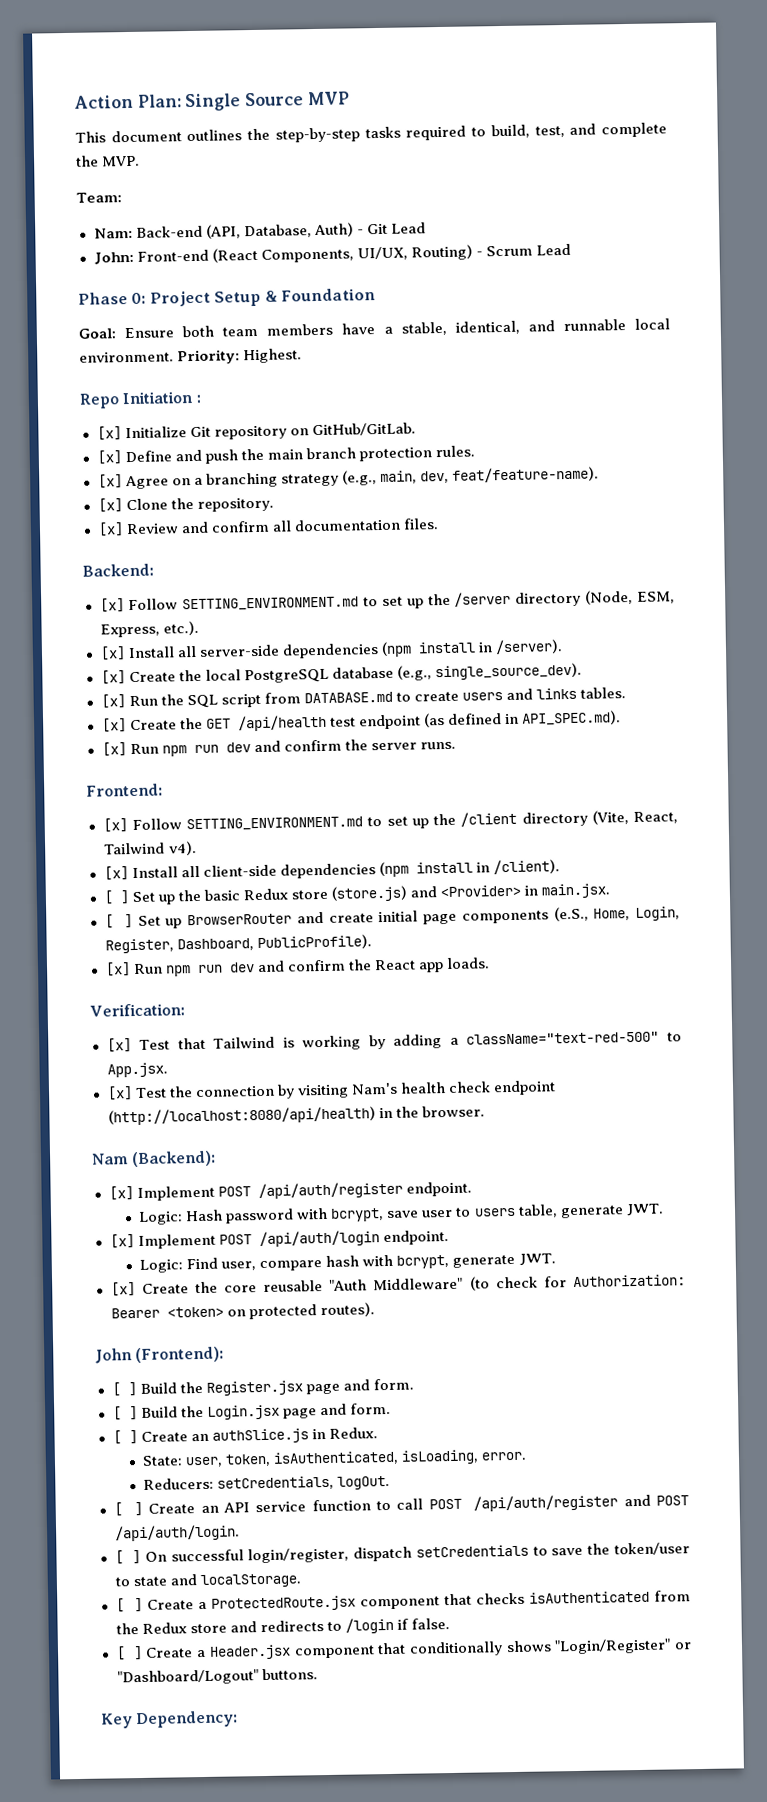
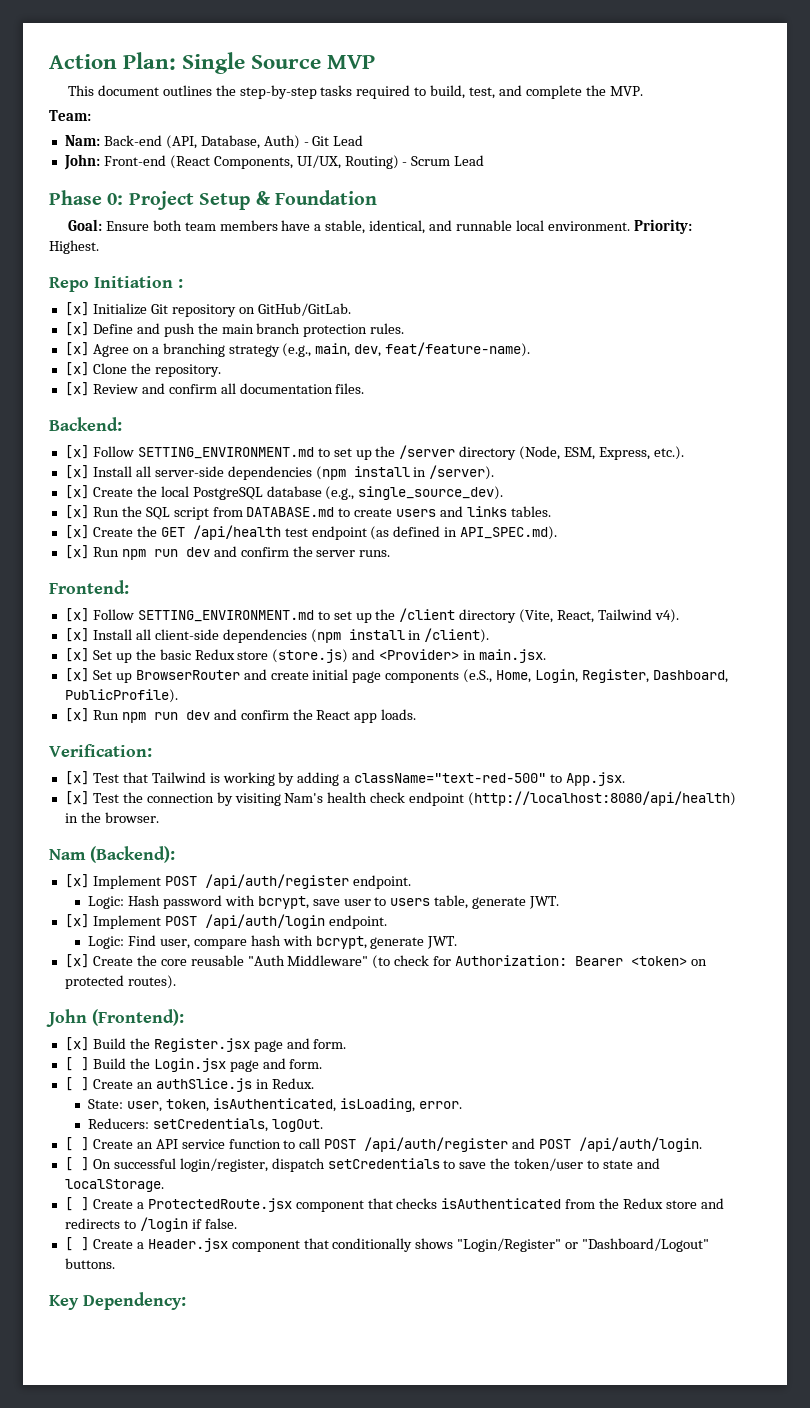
- [ ] Set up the basic Redux store (store.js) and <Provider> in main.jsx.
+ [x] Set up the basic Redux store (store.js) and <Provider> in main.jsx.
- [ ] Set up BrowserRouter and create initial page components (e.S., Home, Login, Register, Dashboard, PublicProfile).
+ [x] Set up BrowserRouter and create initial page components (e.S., Home, Login, Register, Dashboard, PublicProfile).
- [ ] Build the Register.jsx page and form.
+ [x] Build the Register.jsx page and form.

